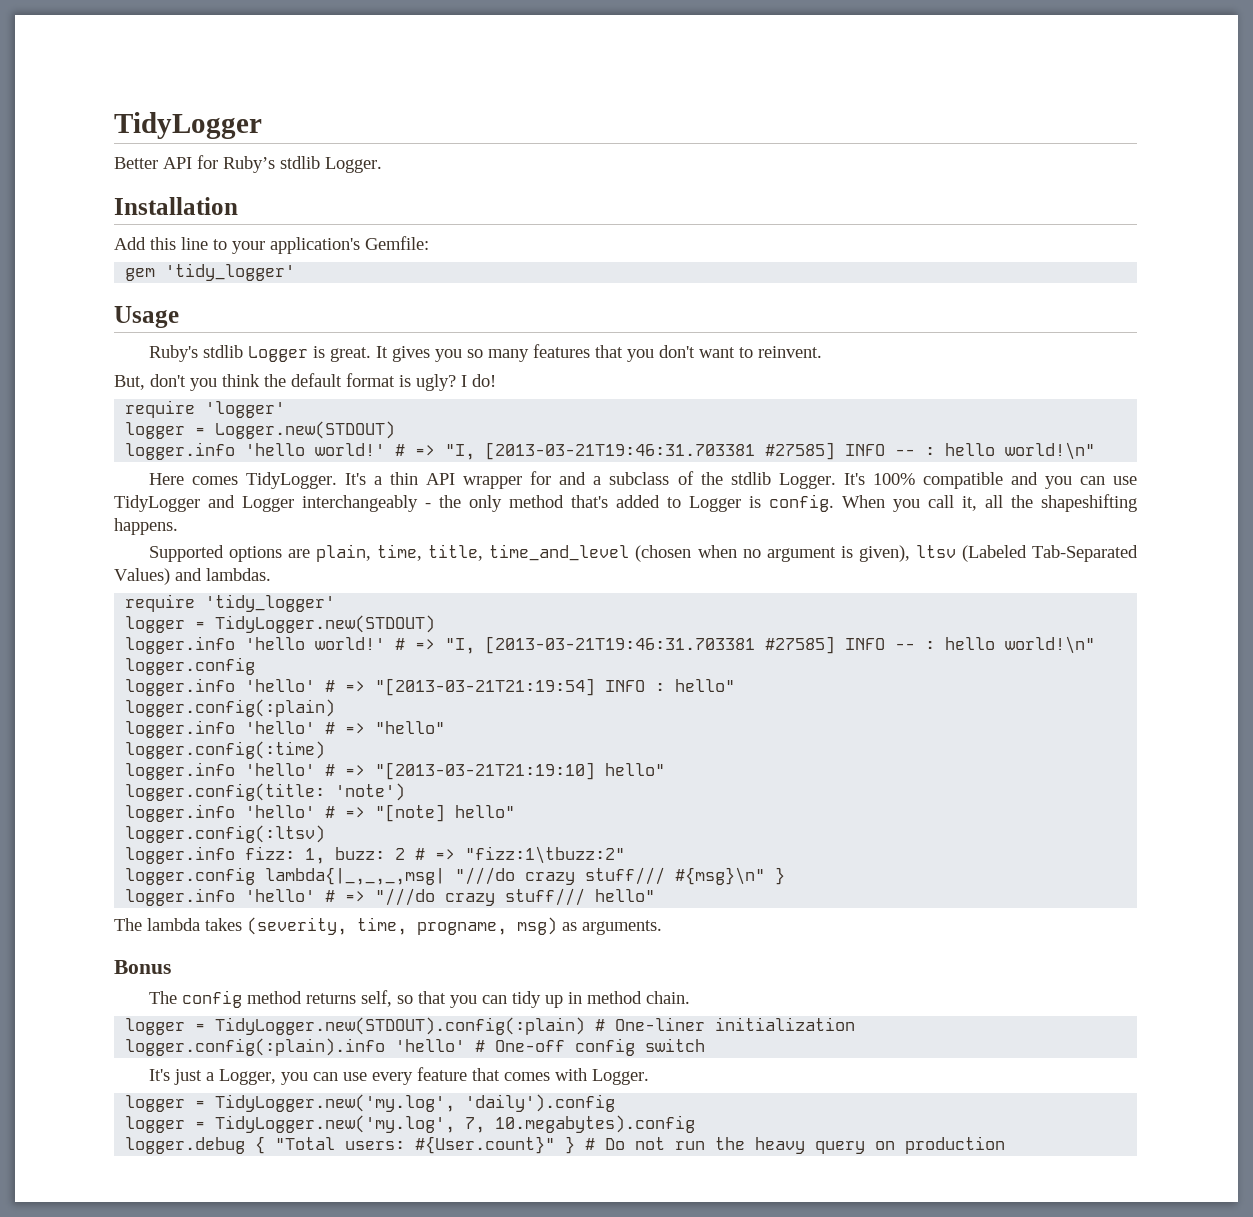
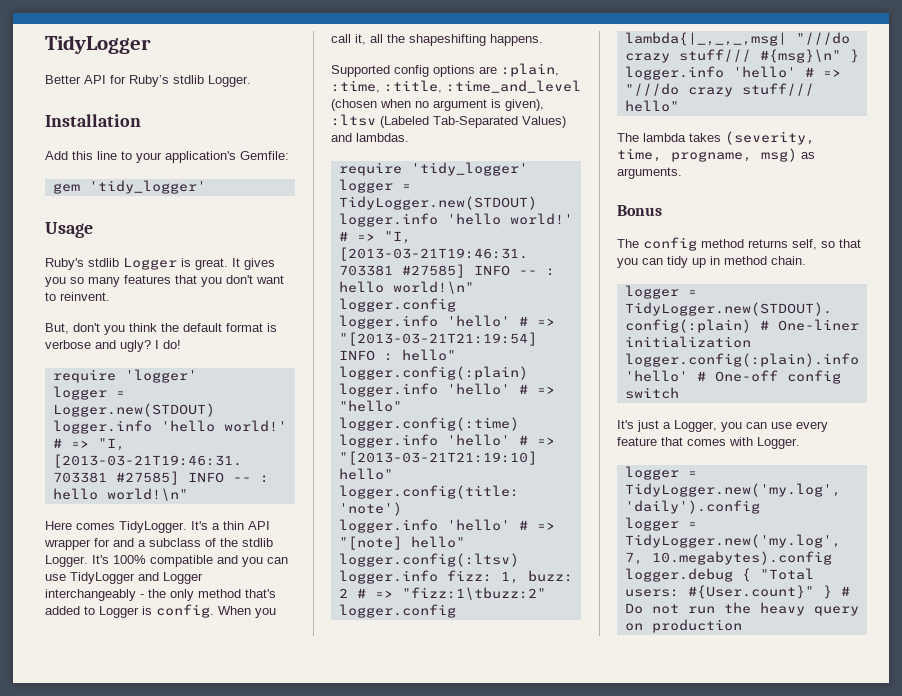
- But, don't you think the default format is ugly?
+ But, don't you think the default format is verbose and ugly?
- Supported options are plain, time, title, time_and_level (chosen when no argument is given), ltsv (Labeled Tab-Separated Values) and lambdas.
+ Supported config options are :plain, :time, :title, :time_and_level (chosen when no argument is given), :ltsv (Labeled Tab-Separated Values) and lambdas.

